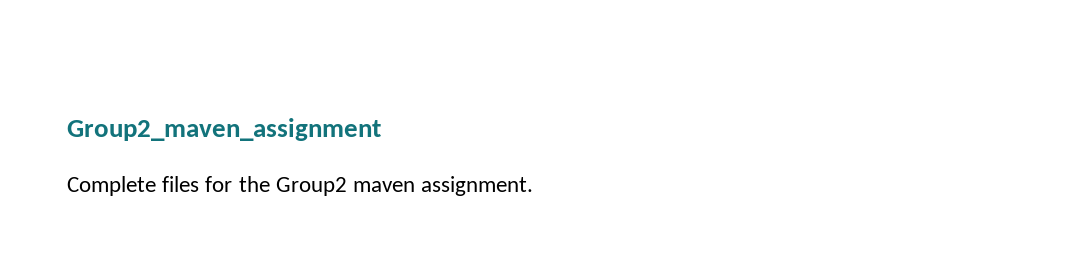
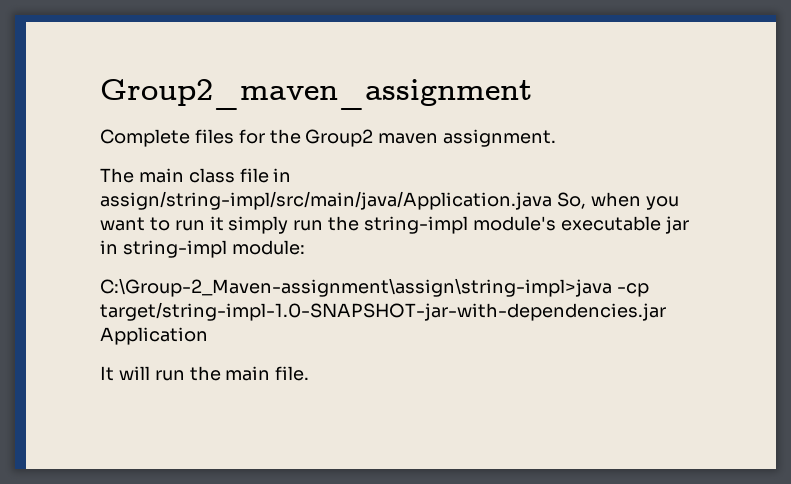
+ The main class file in assign/string-impl/src/main/java/Application.java So, when you want to run it simply run the string-impl module's executable jar in string-impl module:
+ C:\Group-2_Maven-assignment\assign\string-impl>java -cp target/string-impl-1.0-SNAPSHOT-jar-with-dependencies.jar Application
+ It will run the main file.

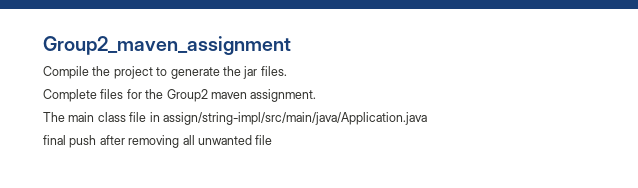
+ Compile the project to generate the jar files.
- The main class file in assign/string-impl/src/main/java/Application.java So, when you want to run it simply run the string-impl module's executable jar in string-impl module:
- C:\Group-2_Maven-assignment\assign\string-impl>java -cp target/string-impl-1.0-SNAPSHOT-jar-with-dependencies.jar Application
- It will run the main file.
+ The main class file in assign/string-impl/src/main/java/Application.java
+ final push after removing all unwanted file

